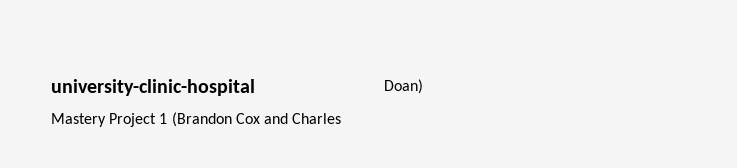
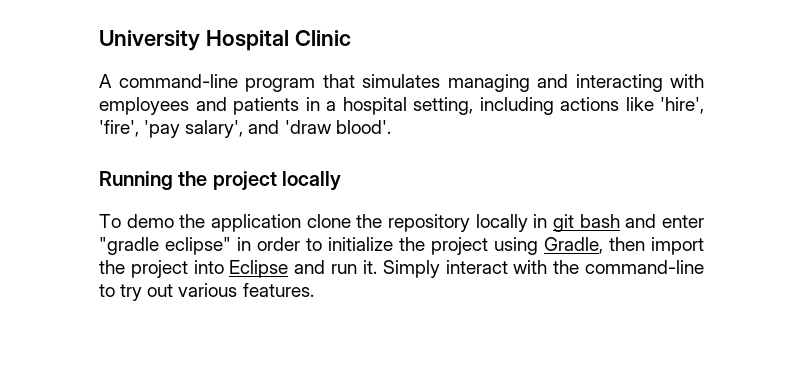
- university-clinic-hospital
- Mastery Project 1 (Brandon Cox and Charles Doan)
+ University Hospital Clinic
+ A command-line program that simulates managing and interacting with employees and patients in a hospital setting, including actions like 'hire', 'fire', 'pay salary', and 'draw blood'.
+ Running the project locally
+ To demo the application clone the repository locally in git bash and enter "gradle eclipse" in order to initialize the project using Gradle, then import the project into Eclipse and run it. Simply interact with the command-line to try out various features.

